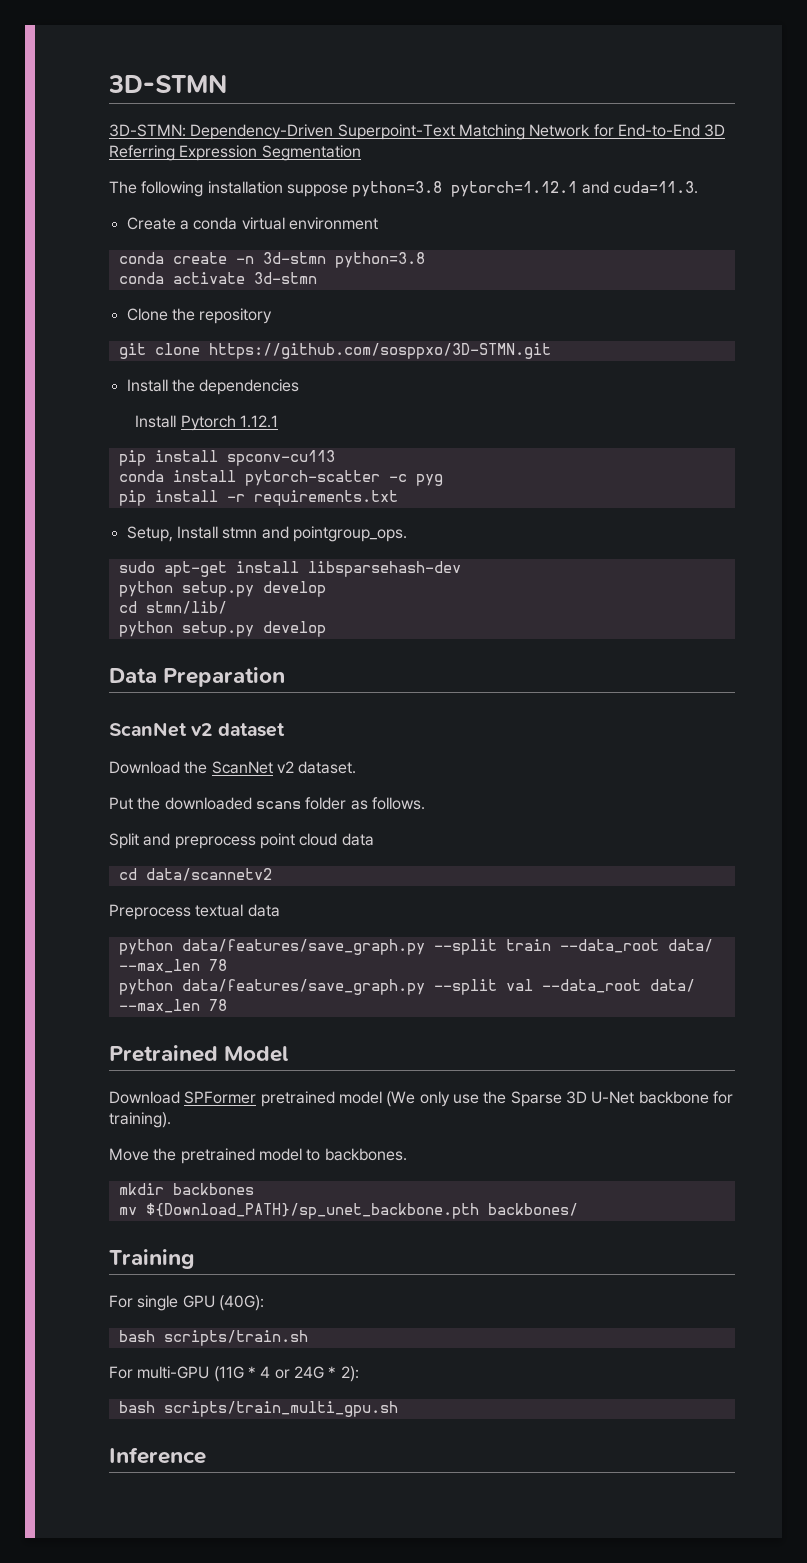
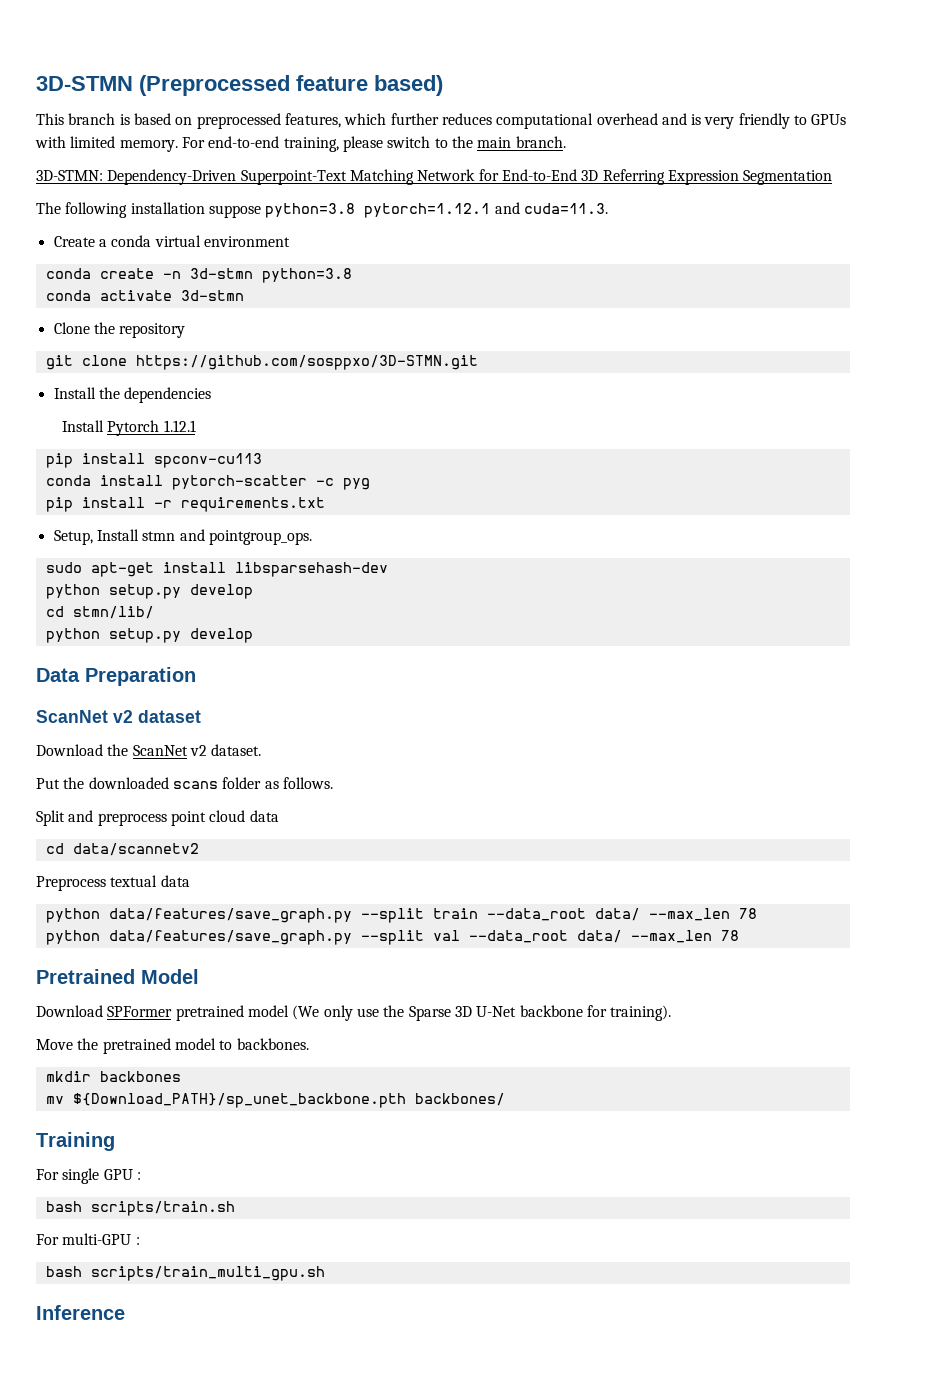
- 3D-STMN
+ 3D-STMN (Preprocessed feature based)
+ This branch is based on preprocessed features, which further reduces computational overhead and is very friendly to GPUs with limited memory. For end-to-end training, please switch to the main branch.
- For single GPU (40G):
+ For single GPU :
- For multi-GPU (11G * 4 or 24G * 2):
+ For multi-GPU :

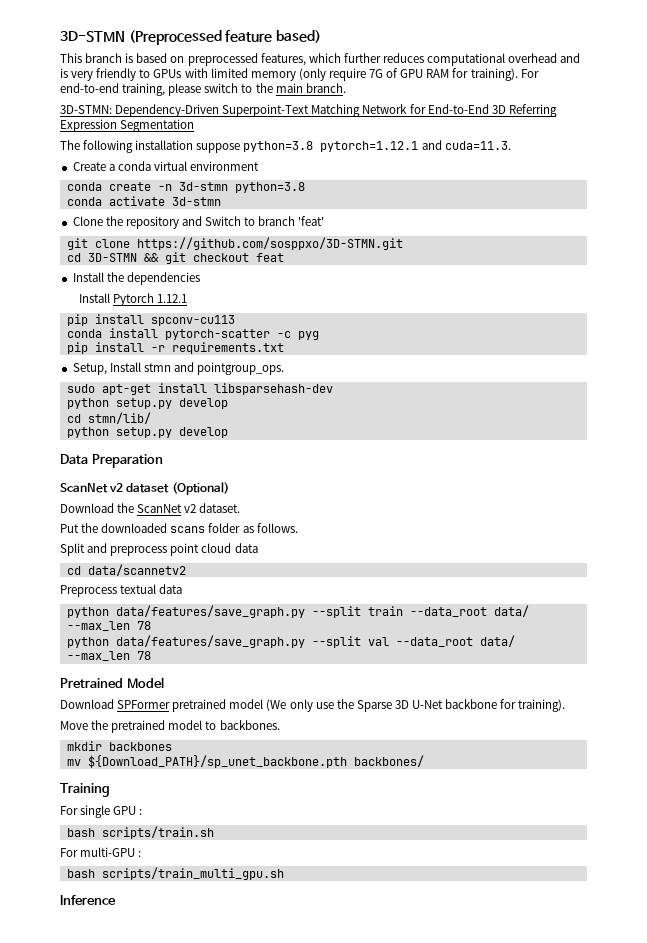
- This branch is based on preprocessed features, which further reduces computational overhead and is very friendly to GPUs with limited memory.
+ This branch is based on preprocessed features, which further reduces computational overhead and is very friendly to GPUs with limited memory (only require 7G of GPU RAM for training).
- Clone the repository
+ Clone the repository and Switch to branch 'feat'
  git clone https://github.com/sosppxo/3D-STMN.git
+ cd 3D-STMN && git checkout feat
- ScanNet v2 dataset
+ ScanNet v2 dataset (Optional)

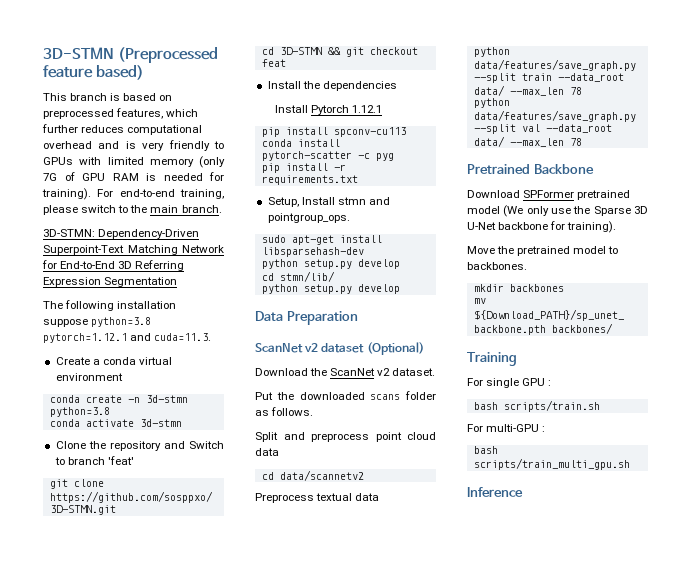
- This branch is based on preprocessed features, which further reduces computational overhead and is very friendly to GPUs with limited memory (only require 7G of GPU RAM for training).
+ This branch is based on preprocessed features, which further reduces computational overhead and is very friendly to GPUs with limited memory (only 7G of GPU RAM is needed for training).
- Pretrained Model
+ Pretrained Backbone

